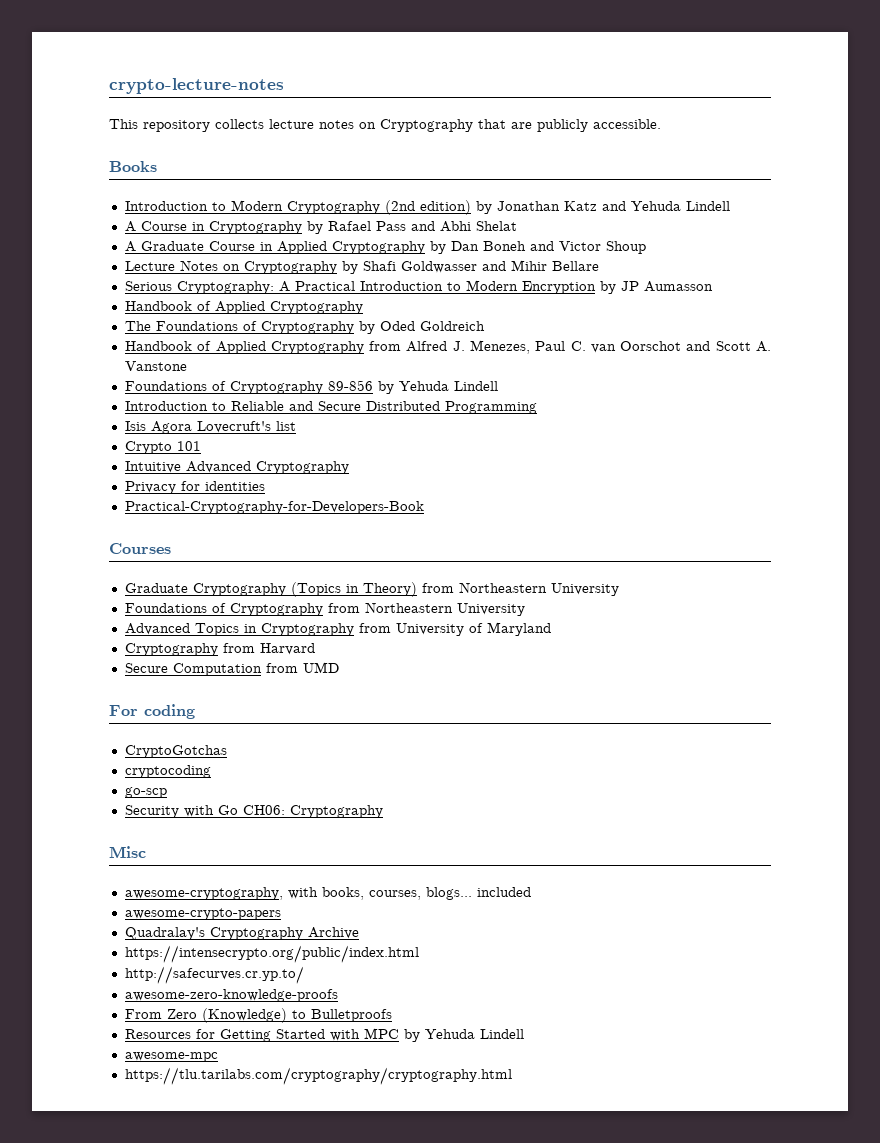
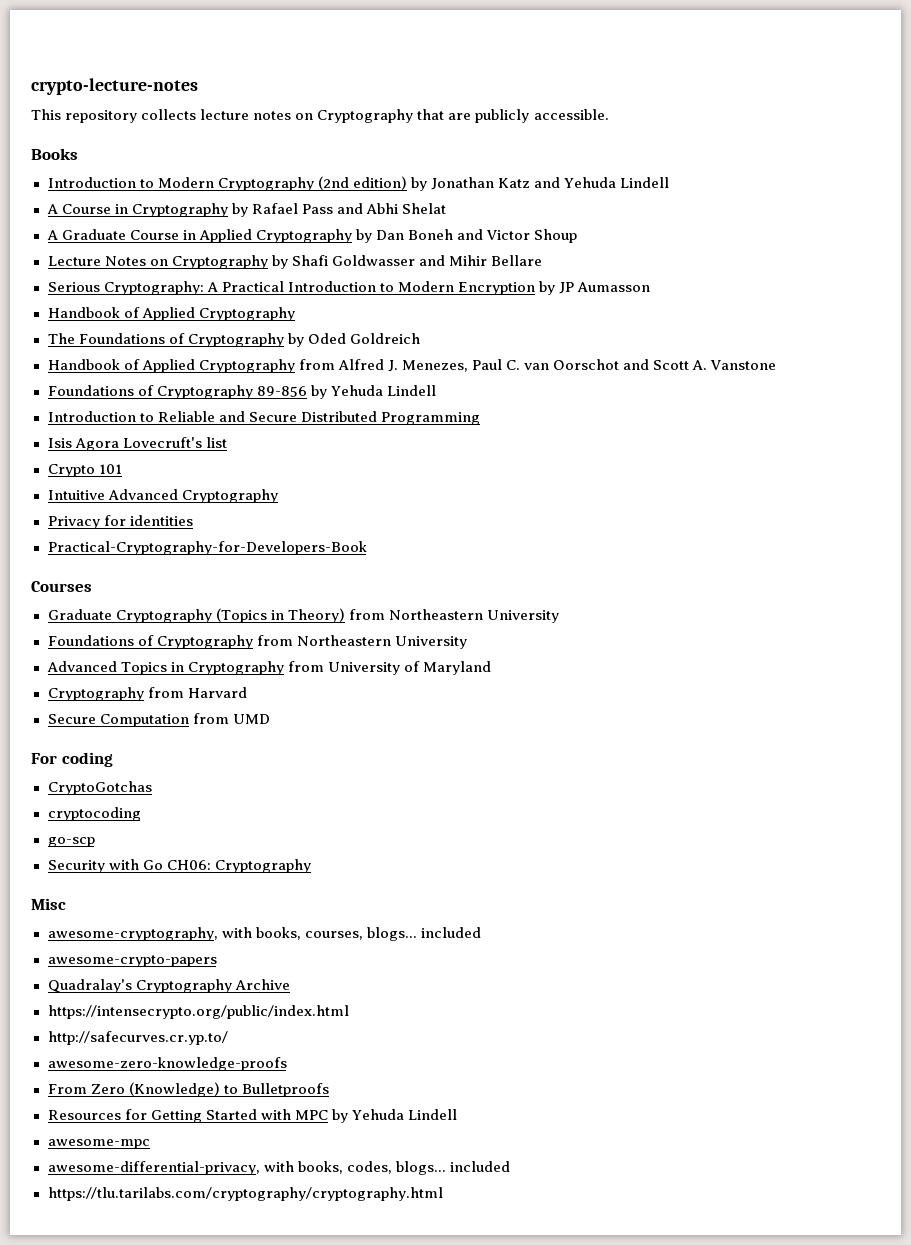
+ awesome-differential-privacy, with books, codes, blogs... included

